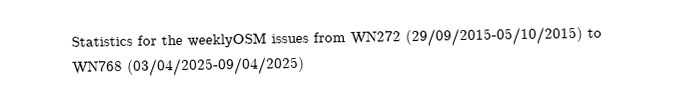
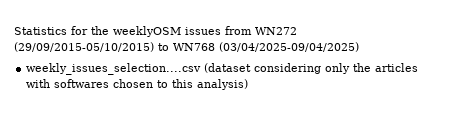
+ weekly_issues_selection....csv (dataset considering only the articles with softwares chosen to this analysis)

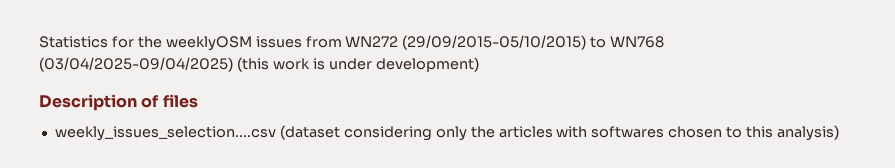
- Statistics for the weeklyOSM issues from WN272 (29/09/2015-05/10/2015) to WN768 (03/04/2025-09/04/2025)
+ Statistics for the weeklyOSM issues from WN272 (29/09/2015-05/10/2015) to WN768 (03/04/2025-09/04/2025) (this work is under development)
+ Description of files

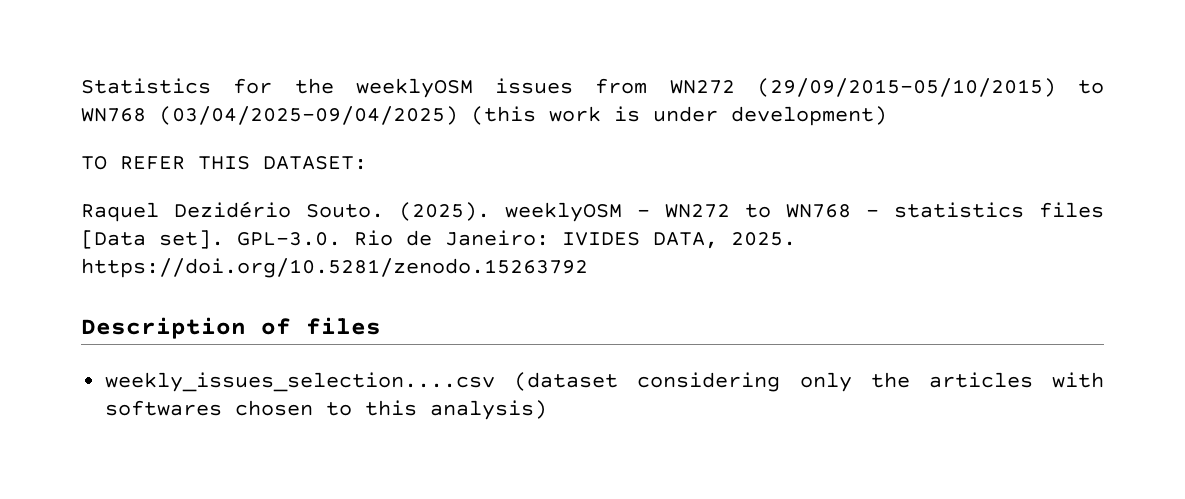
+ TO REFER THIS DATASET:
+ Raquel Dezidério Souto. (2025). weeklyOSM - WN272 to WN768 - statistics files [Data set]. GPL-3.0. Rio de Janeiro: IVIDES DATA, 2025. https://doi.org/10.5281/zenodo.15263792

